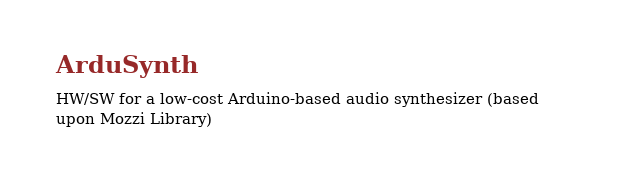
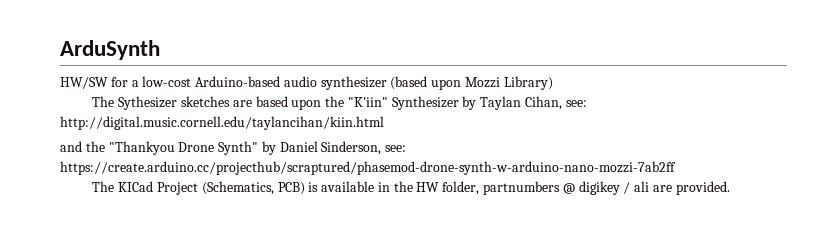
+ The Sythesizer sketches are based upon the "K'iin" Synthesizer by Taylan Cihan, see: http://digital.music.cornell.edu/taylancihan/kiin.html
+ and the "Thankyou Drone Synth" by Daniel Sinderson, see: https://create.arduino.cc/projecthub/scraptured/phasemod-drone-synth-w-arduino-nano-mozzi-7ab2ff
+ The KICad Project (Schematics, PCB) is available in the HW folder, partnumbers @ digikey / ali are provided.

